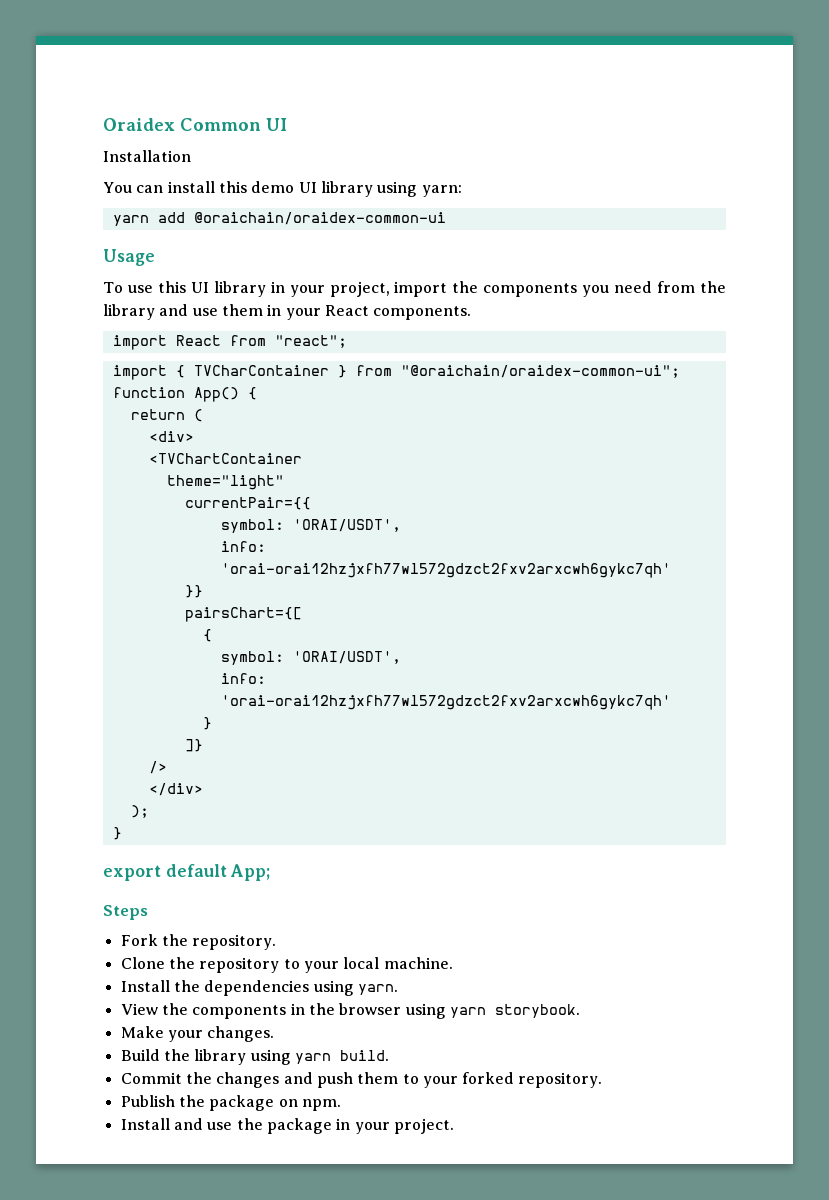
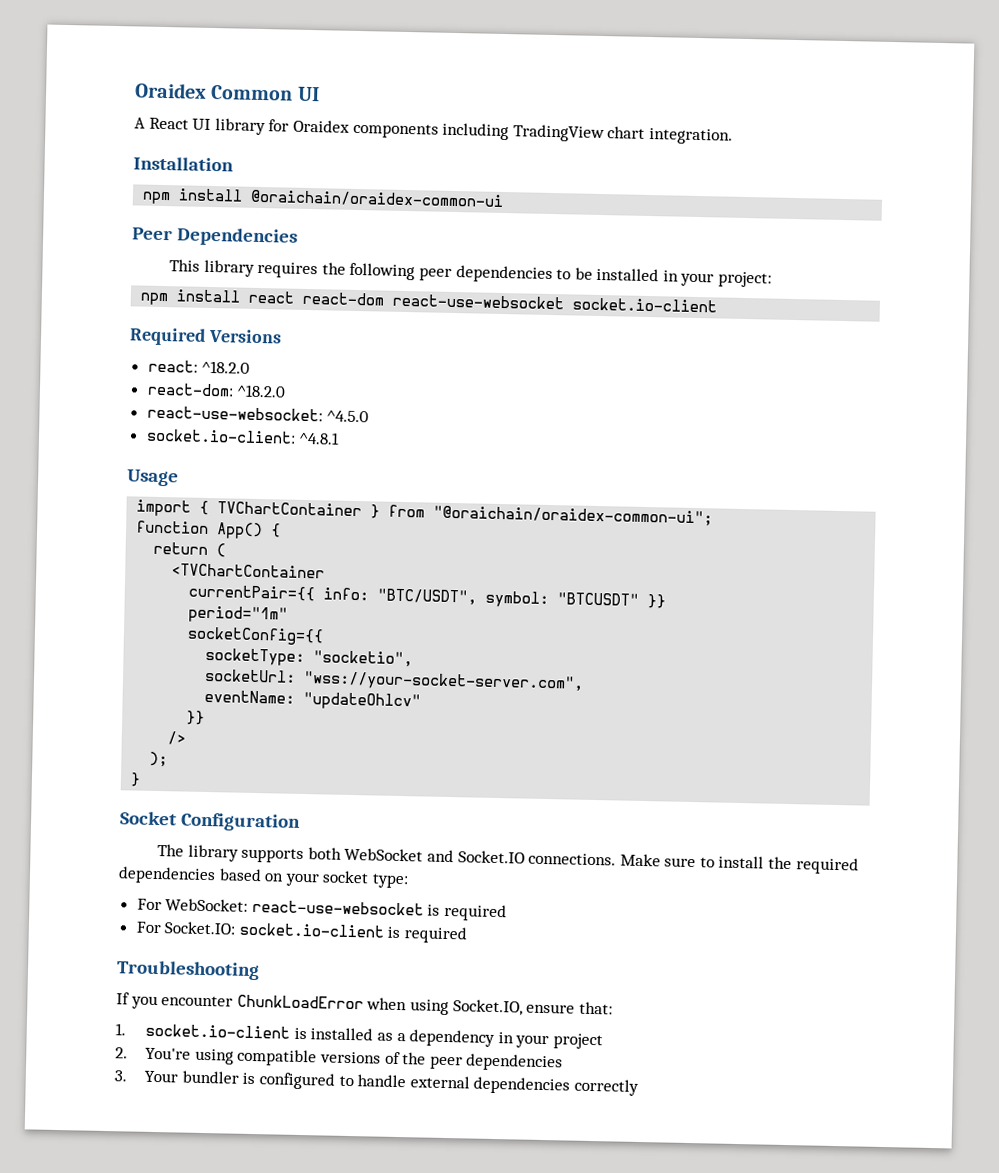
+ A React UI library for Oraidex components including TradingView chart integration.
  Installation
- You can install this demo UI library using yarn:
- yarn add @oraichain/oraidex-common-ui
+ npm install @oraichain/oraidex-common-ui
+ Peer Dependencies
+ This library requires the following peer dependencies to be installed in your project:
+ npm install react react-dom react-use-websocket socket.io-client
+ Required Versions
+ react: ^18.2.0
+ react-dom: ^18.2.0
+ react-use-websocket: ^4.5.0
+ socket.io-client: ^4.8.1
  Usage
- To use this UI library in your project, import the components you need from the library and use them in your React components.
- import React from "react";
- import { TVCharContainer } from "@oraichain/oraidex-common-ui";
+ import { TVChartContainer } from "@oraichain/oraidex-common-ui";
- <div>
- theme="light"
- currentPair={{
- symbol: 'ORAI/USDT',
- info: 'orai-orai12hzjxfh77wl572gdzct2fxv2arxcwh6gykc7qh'
+ currentPair={{ info: "BTC/USDT", symbol: "BTCUSDT" }}
+ period="1m"
+ socketConfig={{
+ socketType: "socketio",
+ socketUrl: "wss://your-socket-server.com",
+ eventName: "updateOhlcv"
  }}
- pairsChart={[
- {
- symbol: 'ORAI/USDT',
- info: 'orai-orai12hzjxfh77wl572gdzct2fxv2arxcwh6gykc7qh'
- }
- ]}
- </div>
- export default App;
- Steps
- Fork the repository.
- Clone the repository to your local machine.
- Install the dependencies using yarn.
- View the components in the browser using yarn storybook.
- Make your changes.
- Build the library using yarn build.
- Commit the changes and push them to your forked repository.
- Publish the package on npm.
- Install and use the package in your project.
+ Socket Configuration
+ The library supports both WebSocket and Socket.IO connections. Make sure to install the required dependencies based on your socket type:
+ For WebSocket: react-use-websocket is required
+ For Socket.IO: socket.io-client is required
+ Troubleshooting
+ If you encounter ChunkLoadError when using Socket.IO, ensure that:
+ 1. socket.io-client is installed as a dependency in your project
+ 2. You're using compatible versions of the peer dependencies
+ 3. Your bundler is configured to handle external dependencies correctly

